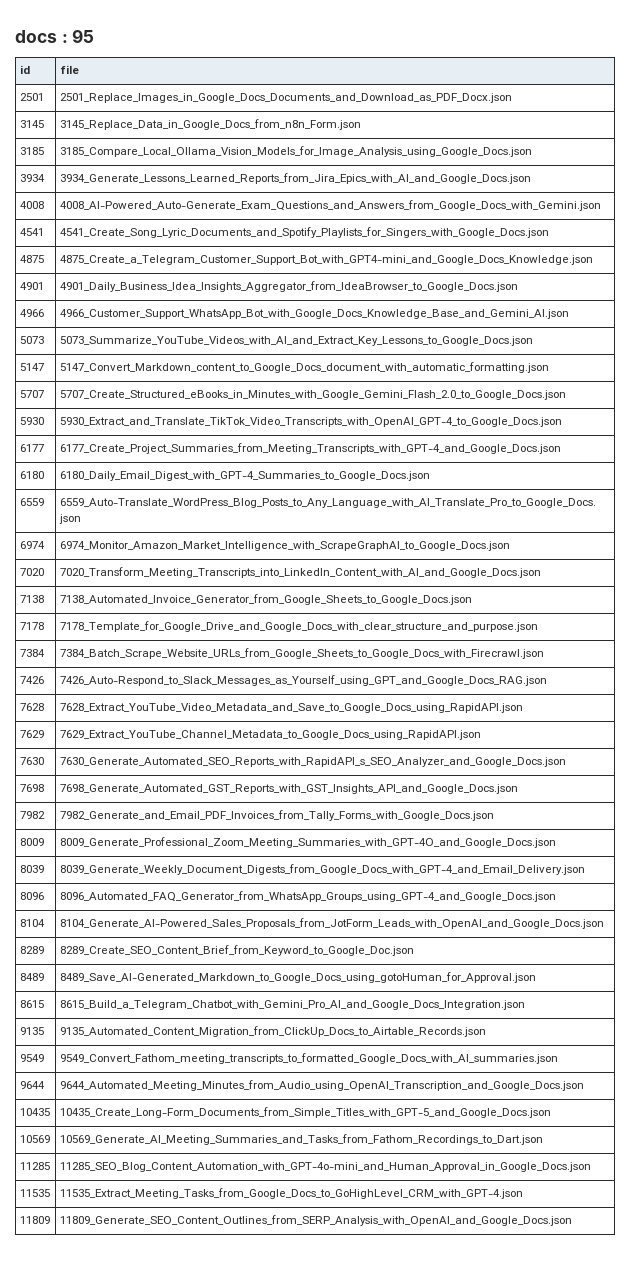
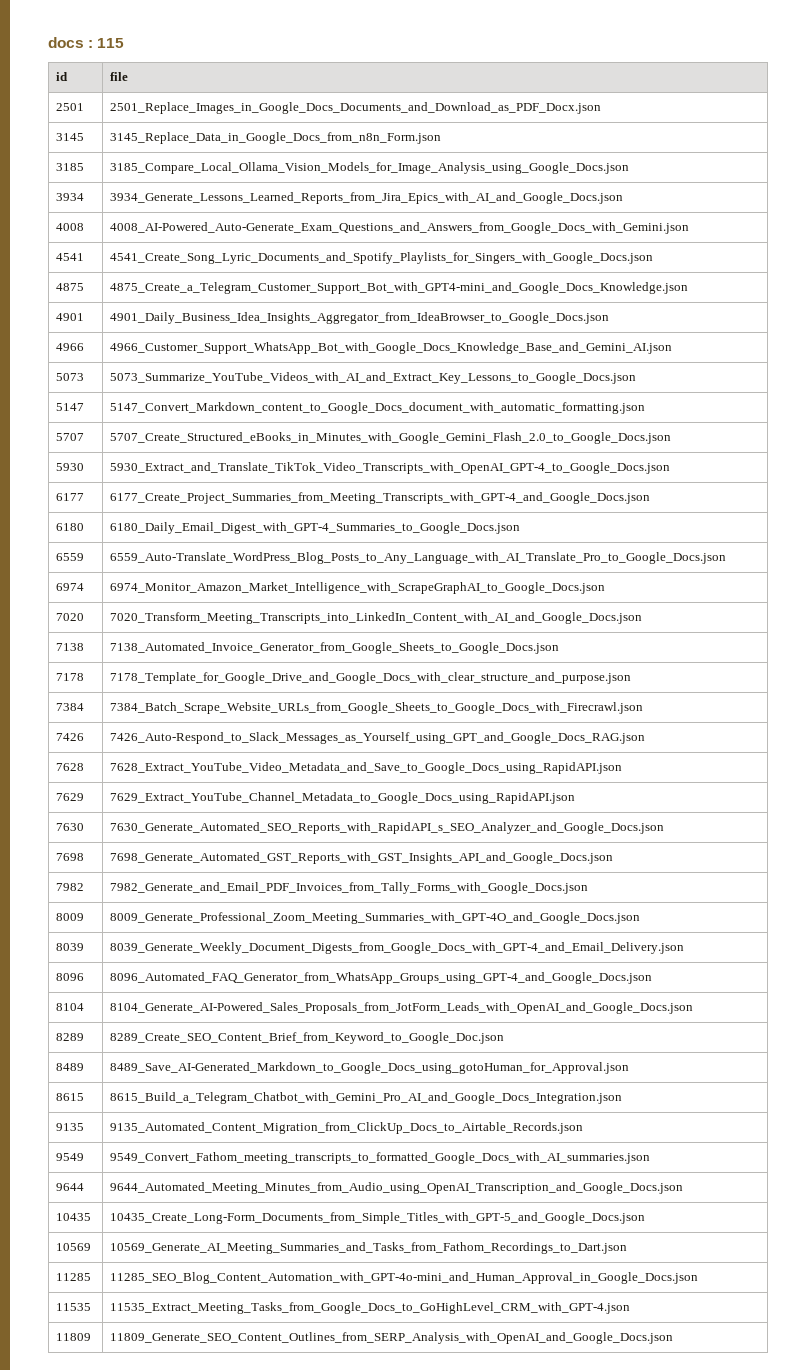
- docs : 95
+ docs : 115

